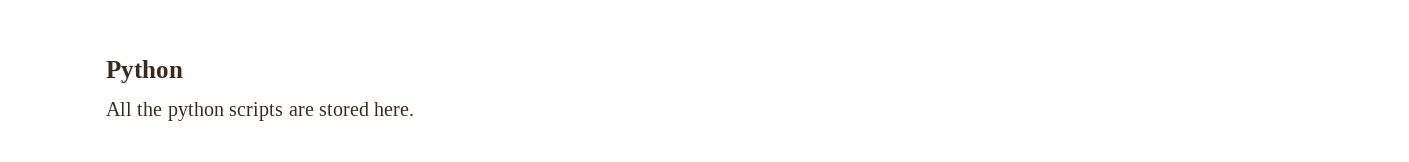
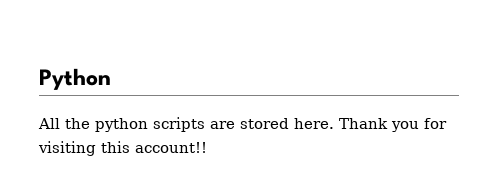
+ Thank you for visiting this account!!

